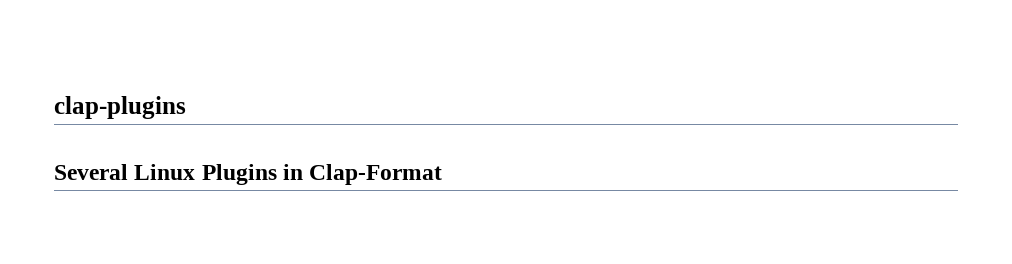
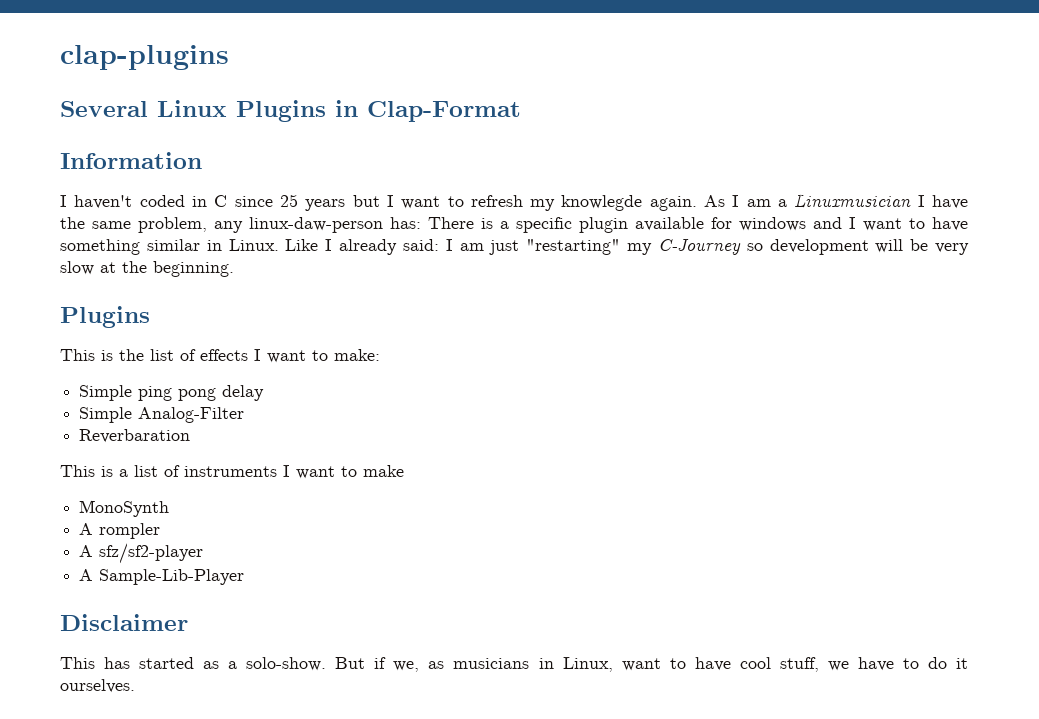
+ Information
+ I haven't coded in C since 25 years but I want to refresh my knowlegde again. As I am a Linuxmusician I have the same problem, any linux-daw-person has: There is a specific plugin available for windows and I want to have something similar in Linux. Like I already said: I am just "restarting" my C-Journey so development will be very slow at the beginning.
+ Plugins
+ This is the list of effects I want to make:
+ Simple ping pong delay
+ Simple Analog-Filter
+ Reverbaration
+ This is a list of instruments I want to make
+ MonoSynth
+ A rompler
+ A sfz/sf2-player
+ A Sample-Lib-Player
+ Disclaimer
+ This has started as a solo-show. But if we, as musicians in Linux, want to have cool stuff, we have to do it ourselves.

